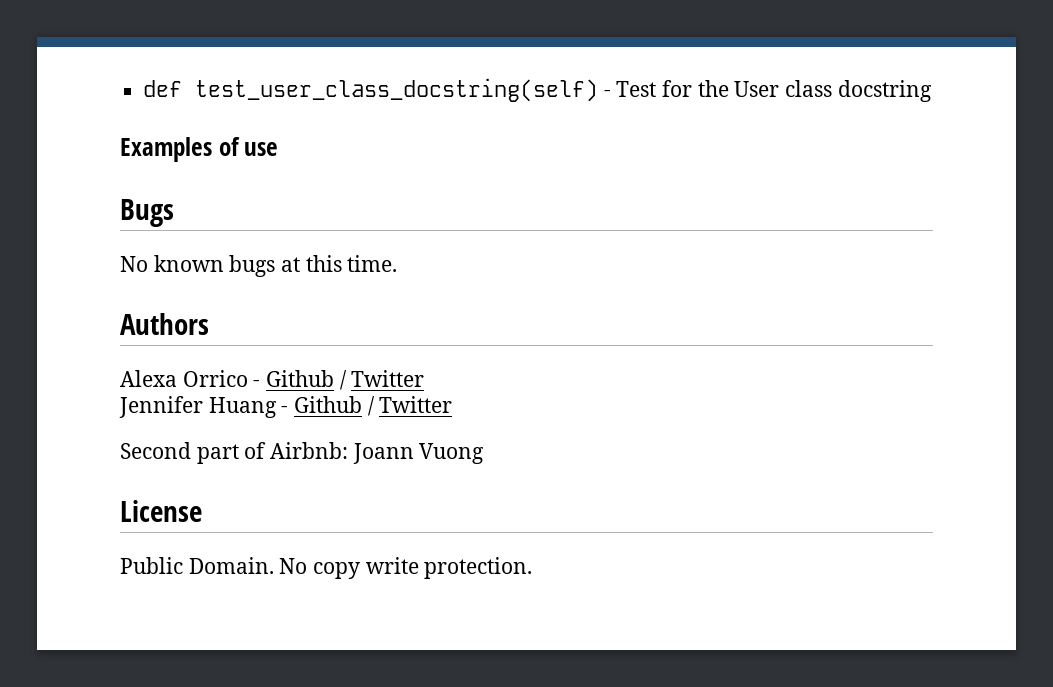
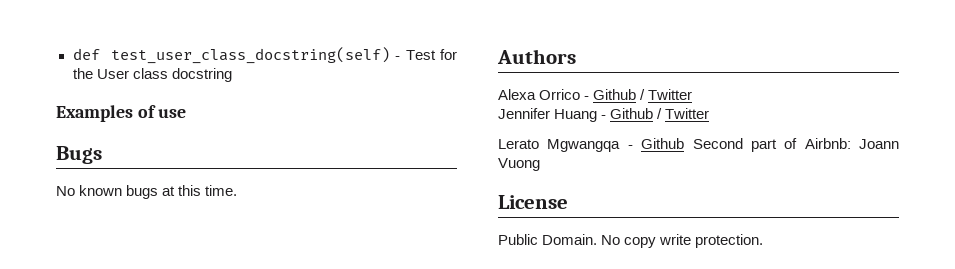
- Second part of Airbnb: Joann Vuong
+ Lerato Mgwangqa - Github Second part of Airbnb: Joann Vuong

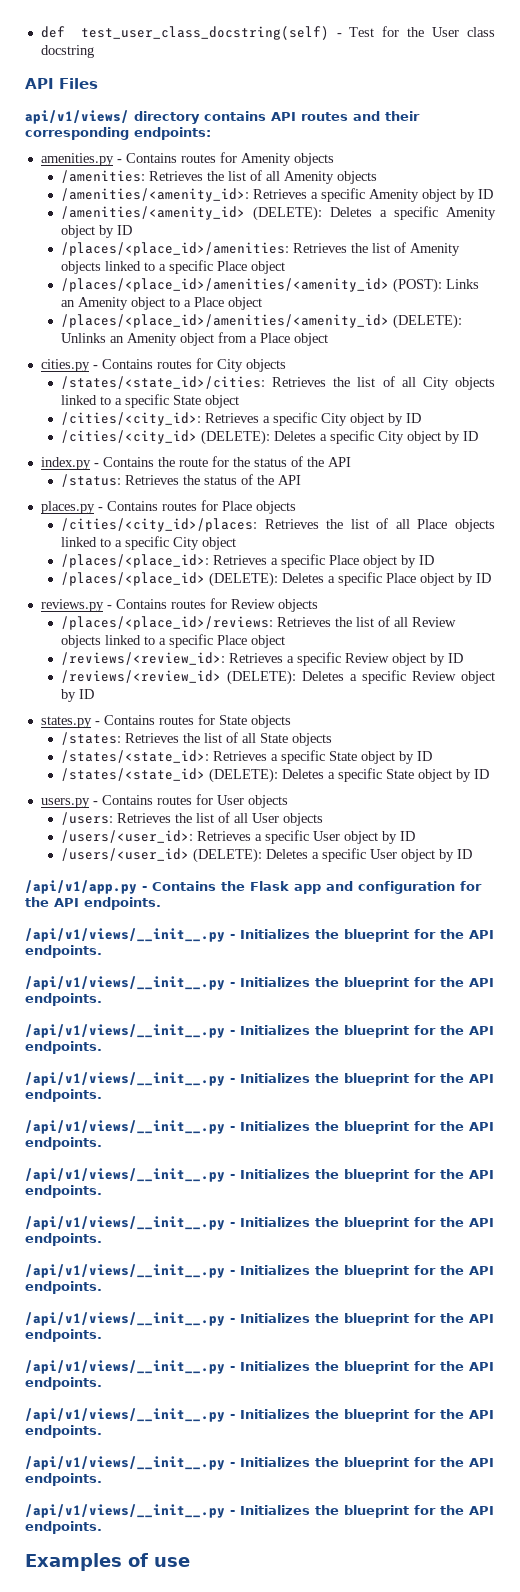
+ API Files
+ api/v1/views/ directory contains API routes and their corresponding endpoints:
+ amenities.py - Contains routes for Amenity objects
+ /amenities: Retrieves the list of all Amenity objects
+ /amenities/<amenity_id>: Retrieves a specific Amenity object by ID
+ /amenities/<amenity_id> (DELETE): Deletes a specific Amenity object by ID
+ /places/<place_id>/amenities: Retrieves the list of Amenity objects linked to a specific Place object
+ /places/<place_id>/amenities/<amenity_id> (POST): Links an Amenity object to a Place object
+ /places/<place_id>/amenities/<amenity_id> (DELETE): Unlinks an Amenity object from a Place object
+ cities.py - Contains routes for City objects
+ /states/<state_id>/cities: Retrieves the list of all City objects linked to a specific State object
+ /cities/<city_id>: Retrieves a specific City object by ID
+ /cities/<city_id> (DELETE): Deletes a specific City object by ID
+ index.py - Contains the route for the status of the API
+ /status: Retrieves the status of the API
+ places.py - Contains routes for Place objects
+ /cities/<city_id>/places: Retrieves the list of all Place objects linked to a specific City object
+ /places/<place_id>: Retrieves a specific Place object by ID
+ /places/<place_id> (DELETE): Deletes a specific Place object by ID
+ reviews.py - Contains routes for Review objects
+ /places/<place_id>/reviews: Retrieves the list of all Review objects linked to a specific Place object
+ /reviews/<review_id>: Retrieves a specific Review object by ID
+ /reviews/<review_id> (DELETE): Deletes a specific Review object by ID
+ states.py - Contains routes for State objects
+ /states: Retrieves the list of all State objects
+ /states/<state_id>: Retrieves a specific State object by ID
+ /states/<state_id> (DELETE): Deletes a specific State object by ID
+ users.py - Contains routes for User objects
+ /users: Retrieves the list of all User objects
+ /users/<user_id>: Retrieves a specific User object by ID
+ /users/<user_id> (DELETE): Deletes a specific User object by ID
+ /api/v1/app.py - Contains the Flask app and configuration for the API endpoints.
+ /api/v1/views/__init__.py - Initializes the blueprint for the API endpoints.
+ /api/v1/views/__init__.py - Initializes the blueprint for the API endpoints.
+ /api/v1/views/__init__.py - Initializes the blueprint for the API endpoints.
+ /api/v1/views/__init__.py - Initializes the blueprint for the API endpoints.
+ /api/v1/views/__init__.py - Initializes the blueprint for the API endpoints.
+ /api/v1/views/__init__.py - Initializes the blueprint for the API endpoints.
+ /api/v1/views/__init__.py - Initializes the blueprint for the API endpoints.
+ /api/v1/views/__init__.py - Initializes the blueprint for the API endpoints.
+ /api/v1/views/__init__.py - Initializes the blueprint for the API endpoints.
+ /api/v1/views/__init__.py - Initializes the blueprint for the API endpoints.
+ /api/v1/views/__init__.py - Initializes the blueprint for the API endpoints.
+ /api/v1/views/__init__.py - Initializes the blueprint for the API endpoints.
+ /api/v1/views/__init__.py - Initializes the blueprint for the API endpoints.
  Examples of use
- Bugs
- No known bugs at this time.
- Authors
- Alexa Orrico - Github / Twitter
- Jennifer Huang - Github / Twitter
- Lerato Mgwangqa - Github Second part of Airbnb: Joann Vuong
- License
- Public Domain. No copy write protection.

